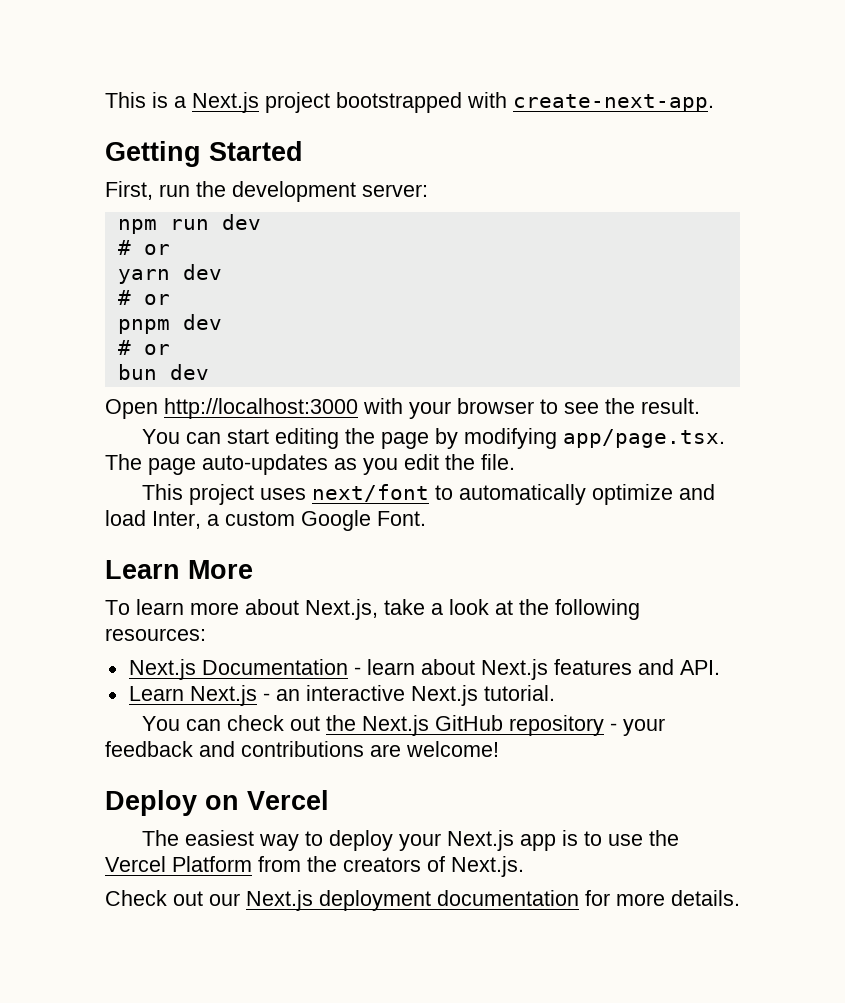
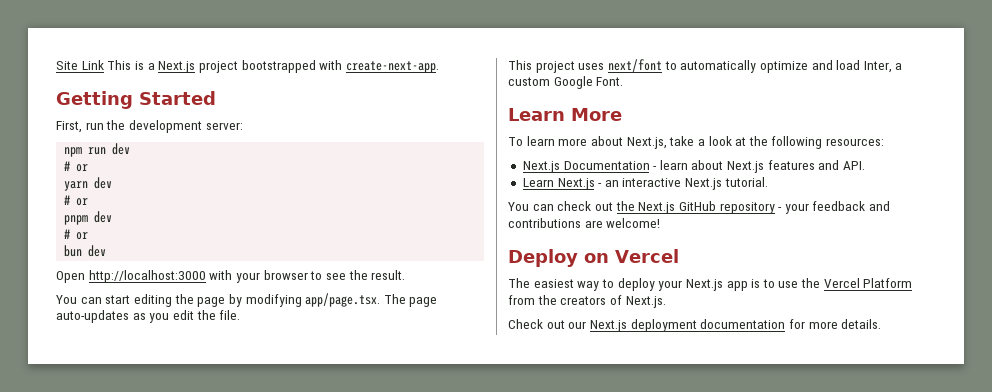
- This is a Next.js project bootstrapped with create-next-app.
+ Site Link This is a Next.js project bootstrapped with create-next-app.

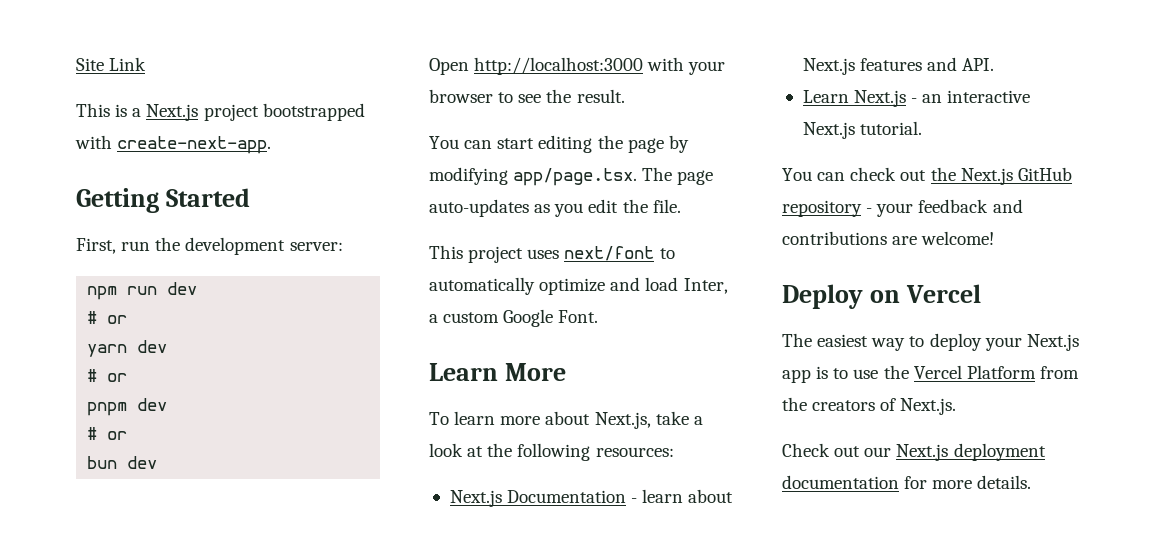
- Site Link This is a Next.js project bootstrapped with create-next-app.
+ Site Link
+ This is a Next.js project bootstrapped with create-next-app.

